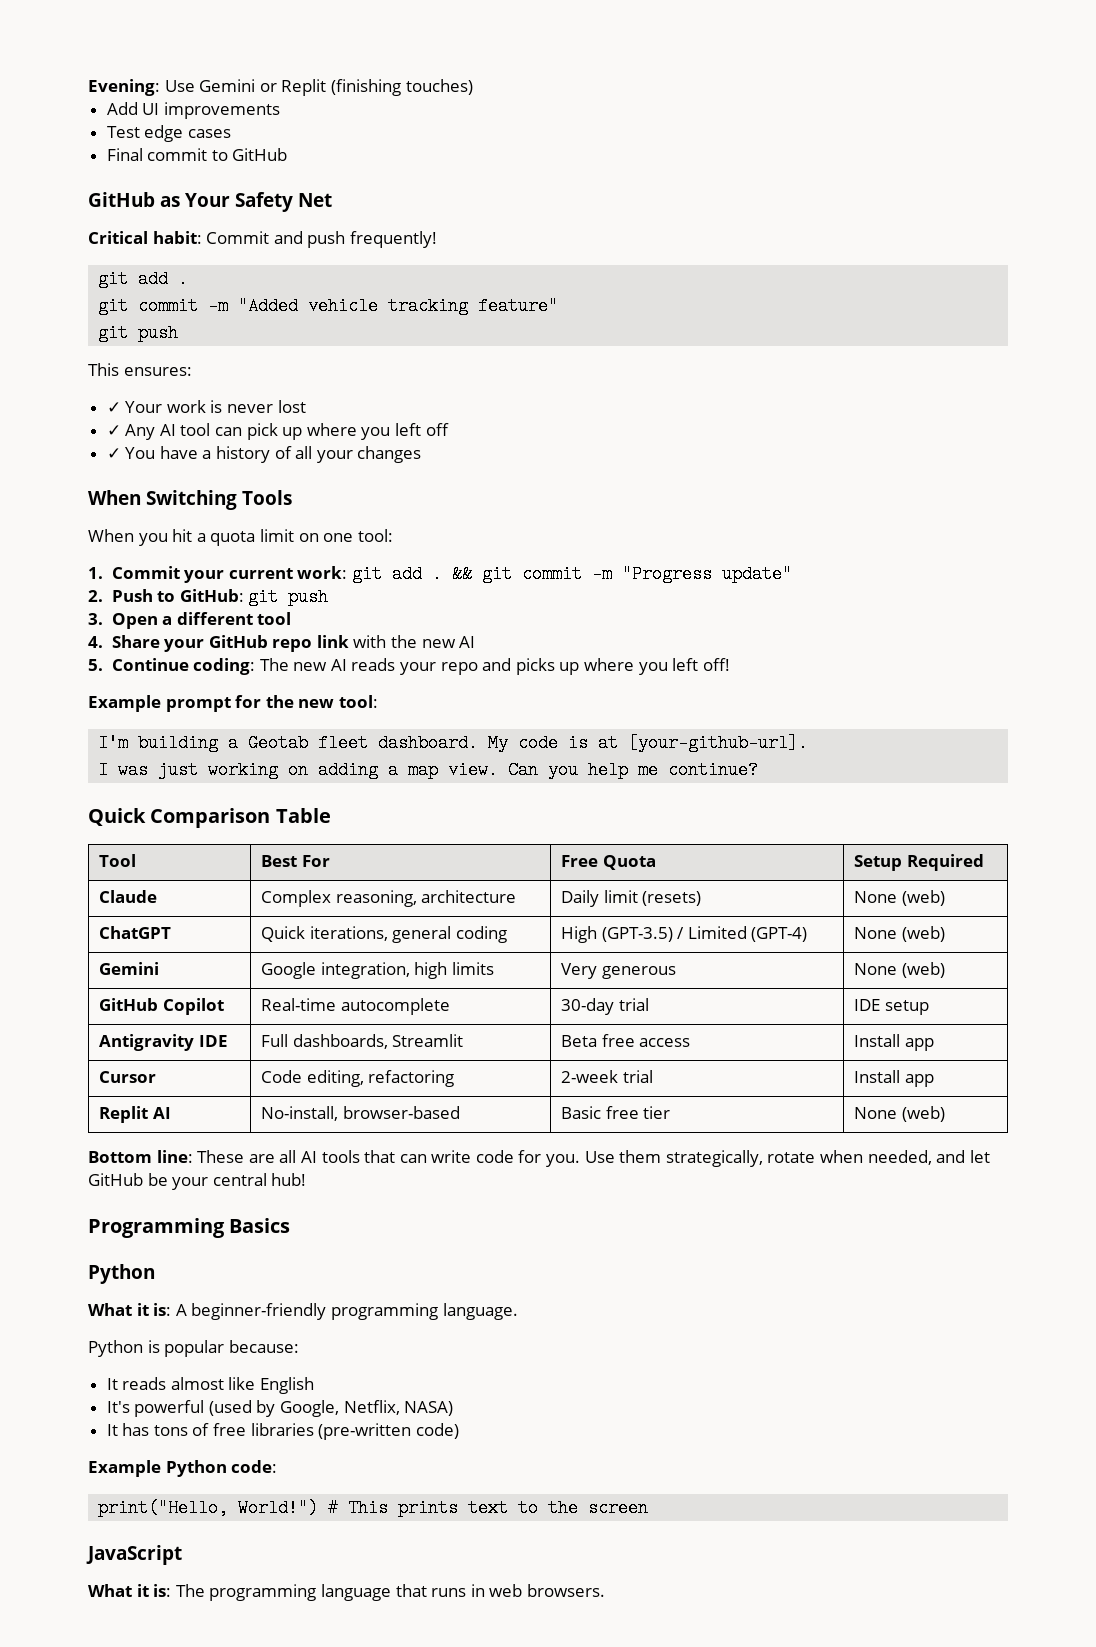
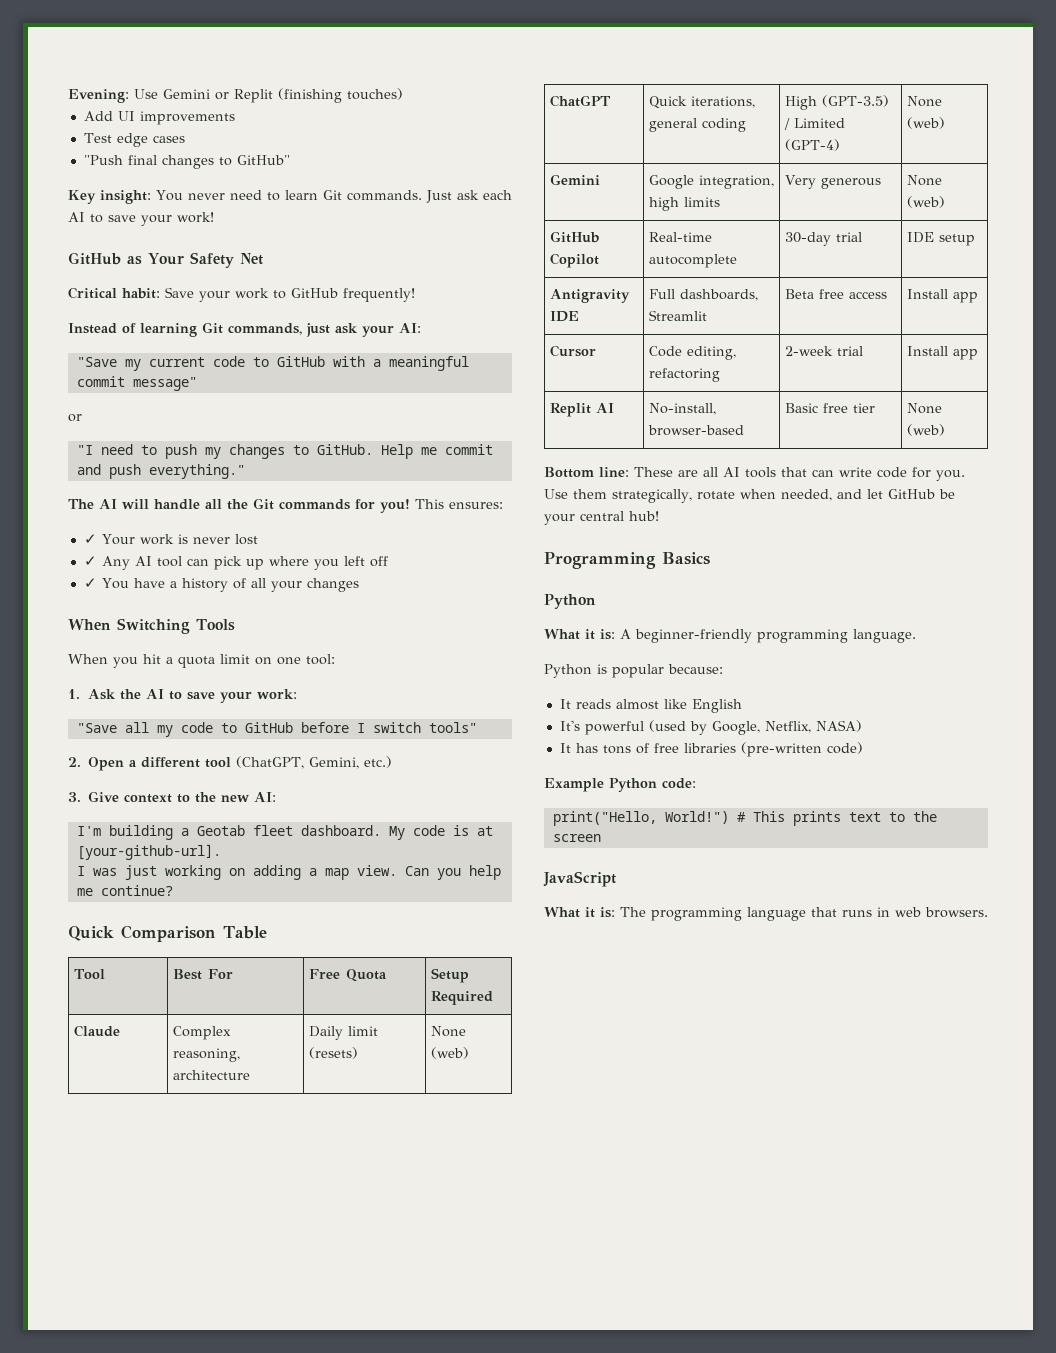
- Final commit to GitHub
+ "Push final changes to GitHub"
+ Key insight: You never need to learn Git commands. Just ask each AI to save your work!
- Critical habit: Commit and push frequently!
- git add .
- git commit -m "Added vehicle tracking feature"
- git push
- This ensures:
+ Critical habit: Save your work to GitHub frequently!
+ Instead of learning Git commands, just ask your AI:
+ "Save my current code to GitHub with a meaningful commit message"
+ or
+ "I need to push my changes to GitHub. Help me commit and push everything."
+ The AI will handle all the Git commands for you! This ensures:
- 1. Commit your current work: git add . && git commit -m "Progress update"
- 2. Push to GitHub: git push
- 3. Open a different tool
- 4. Share your GitHub repo link with the new AI
- 5. Continue coding: The new AI reads your repo and picks up where you left off!
- Example prompt for the new tool:
+ 1. Ask the AI to save your work:
+ "Save all my code to GitHub before I switch tools"
+ 2. Open a different tool (ChatGPT, Gemini, etc.)
+ 3. Give context to the new AI:

